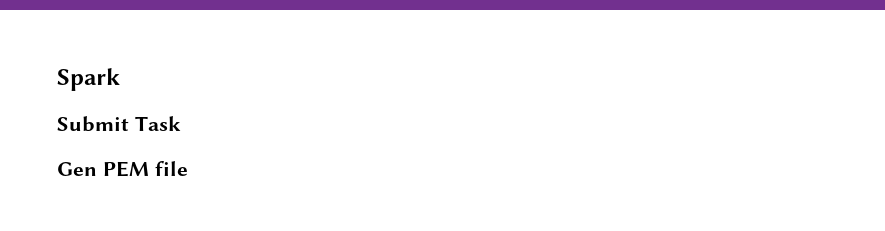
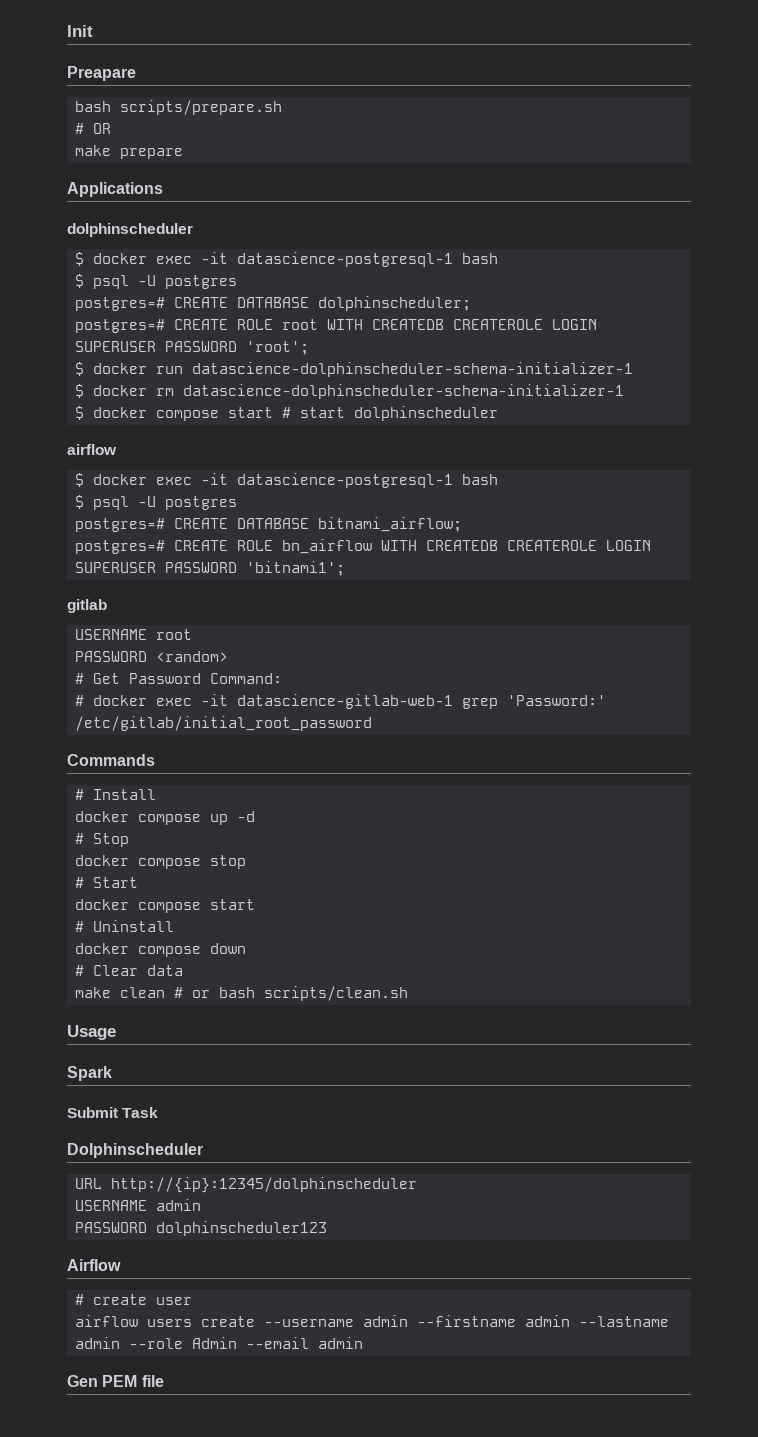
+ Init
+ Preapare
+ bash scripts/prepare.sh
+ # OR
+ make prepare
+ Applications
+ dolphinscheduler
+ $ docker exec -it datascience-postgresql-1 bash
+ $ psql -U postgres
+ postgres=# CREATE DATABASE dolphinscheduler;
+ postgres=# CREATE ROLE root WITH CREATEDB CREATEROLE LOGIN SUPERUSER PASSWORD 'root';
+ $ docker run datascience-dolphinscheduler-schema-initializer-1
+ $ docker rm datascience-dolphinscheduler-schema-initializer-1
+ $ docker compose start # start dolphinscheduler
+ airflow
+ $ docker exec -it datascience-postgresql-1 bash
+ $ psql -U postgres
+ postgres=# CREATE DATABASE bitnami_airflow;
+ postgres=# CREATE ROLE bn_airflow WITH CREATEDB CREATEROLE LOGIN SUPERUSER PASSWORD 'bitnami1';
+ gitlab
+ USERNAME root
+ PASSWORD <random>
+ # Get Password Command:
+ # docker exec -it datascience-gitlab-web-1 grep 'Password:' /etc/gitlab/initial_root_password
+ Commands
+ # Install
+ docker compose up -d
+ # Stop
+ docker compose stop
+ # Start
+ docker compose start
+ # Uninstall
+ docker compose down
+ # Clear data
+ make clean # or bash scripts/clean.sh
+ Usage
  Spark
  Submit Task
+ Dolphinscheduler
+ URL http://{ip}:12345/dolphinscheduler
+ USERNAME admin
+ PASSWORD dolphinscheduler123
+ Airflow
+ # create user
+ airflow users create --username admin --firstname admin --lastname admin --role Admin --email admin

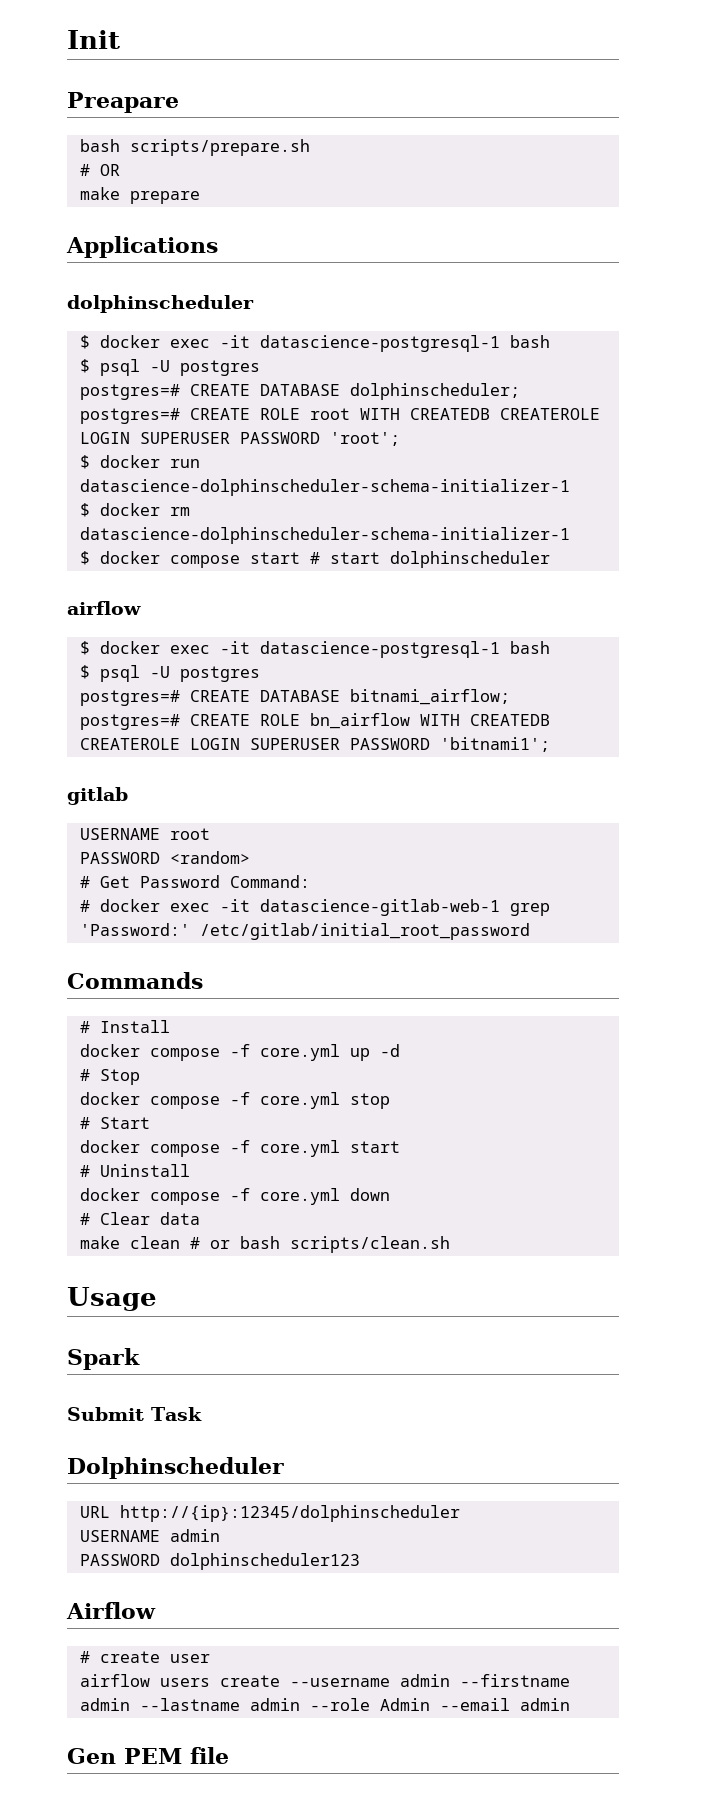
- docker compose up -d
+ docker compose -f core.yml up -d
- docker compose stop
+ docker compose -f core.yml stop
  # Start
- docker compose start
+ docker compose -f core.yml start
- docker compose down
+ docker compose -f core.yml down

